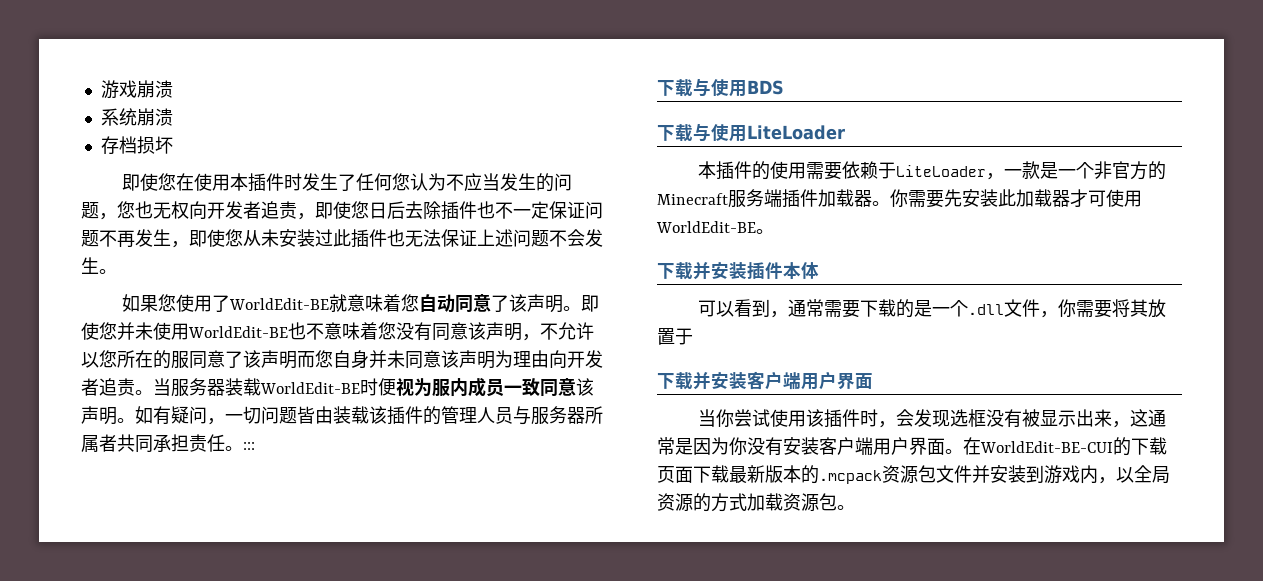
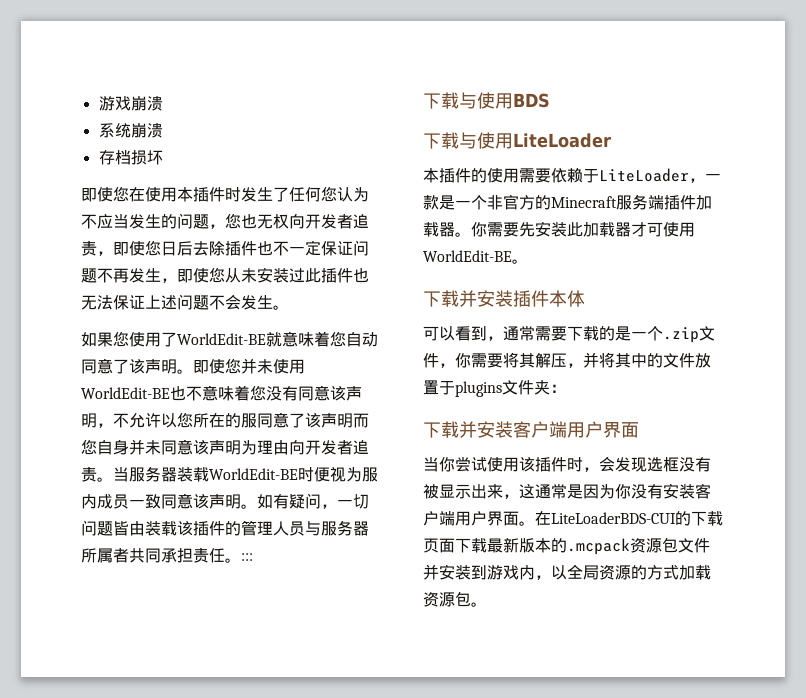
- 可以看到，通常需要下载的是一个.dll文件，你需要将其放置于
+ 可以看到，通常需要下载的是一个.zip文件，你需要将其解压，并将其中的文件放置于plugins文件夹：
- 在WorldEdit-BE-CUI的下载页面下载最新版本的.mcpack资源包文件并安装到游戏内，以全局资源的方式加载资源包。
+ 在LiteLoaderBDS-CUI的下载页面下载最新版本的.mcpack资源包文件并安装到游戏内，以全局资源的方式加载资源包。

